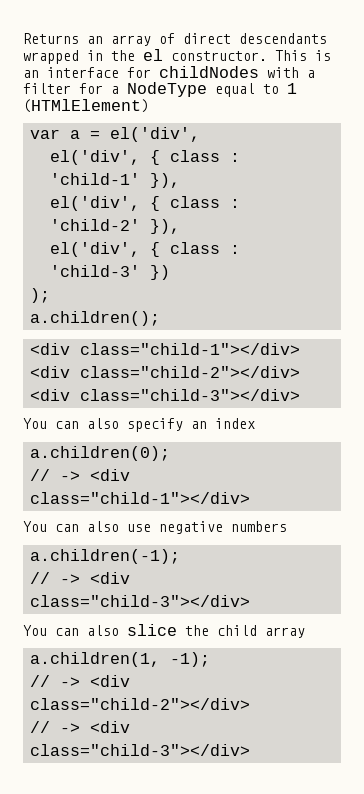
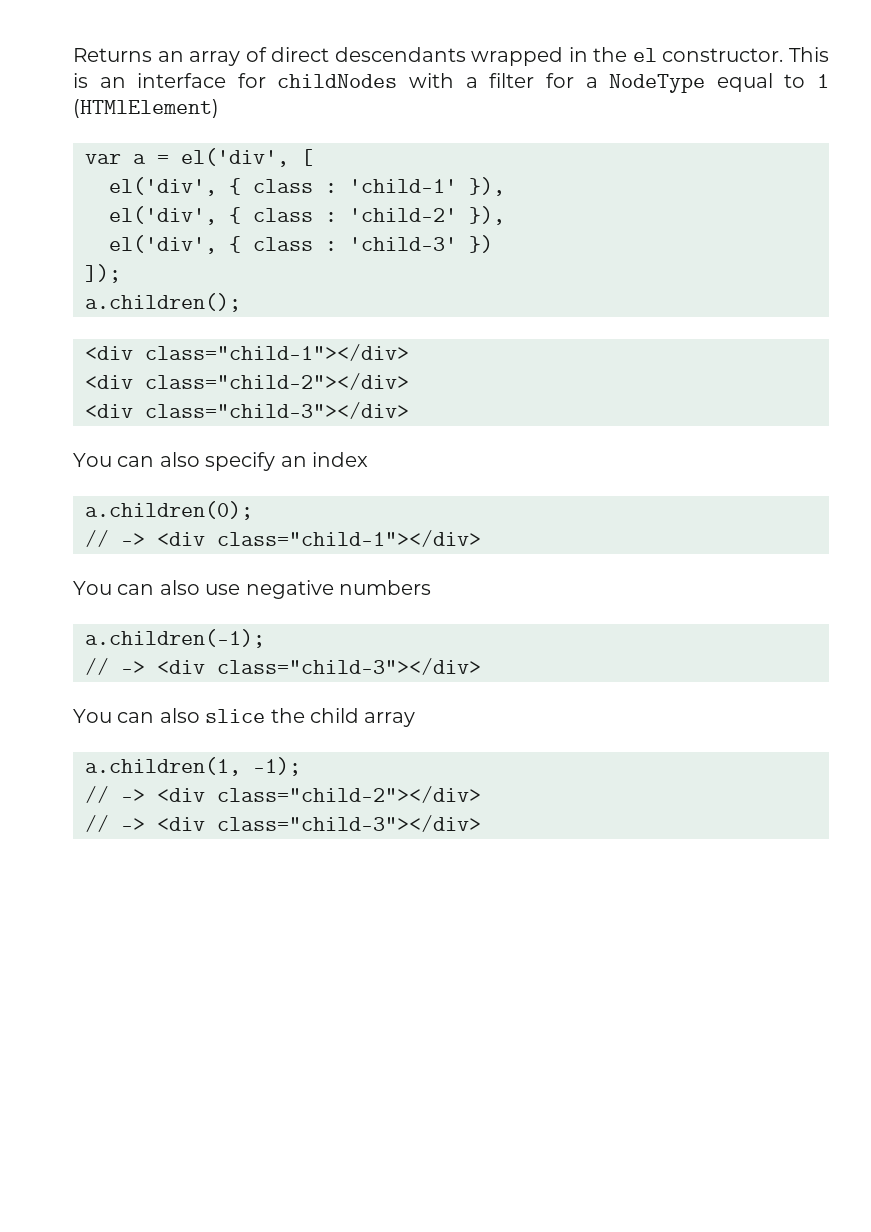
- var a = el('div',
+ var a = el('div', [
- );
+ ]);

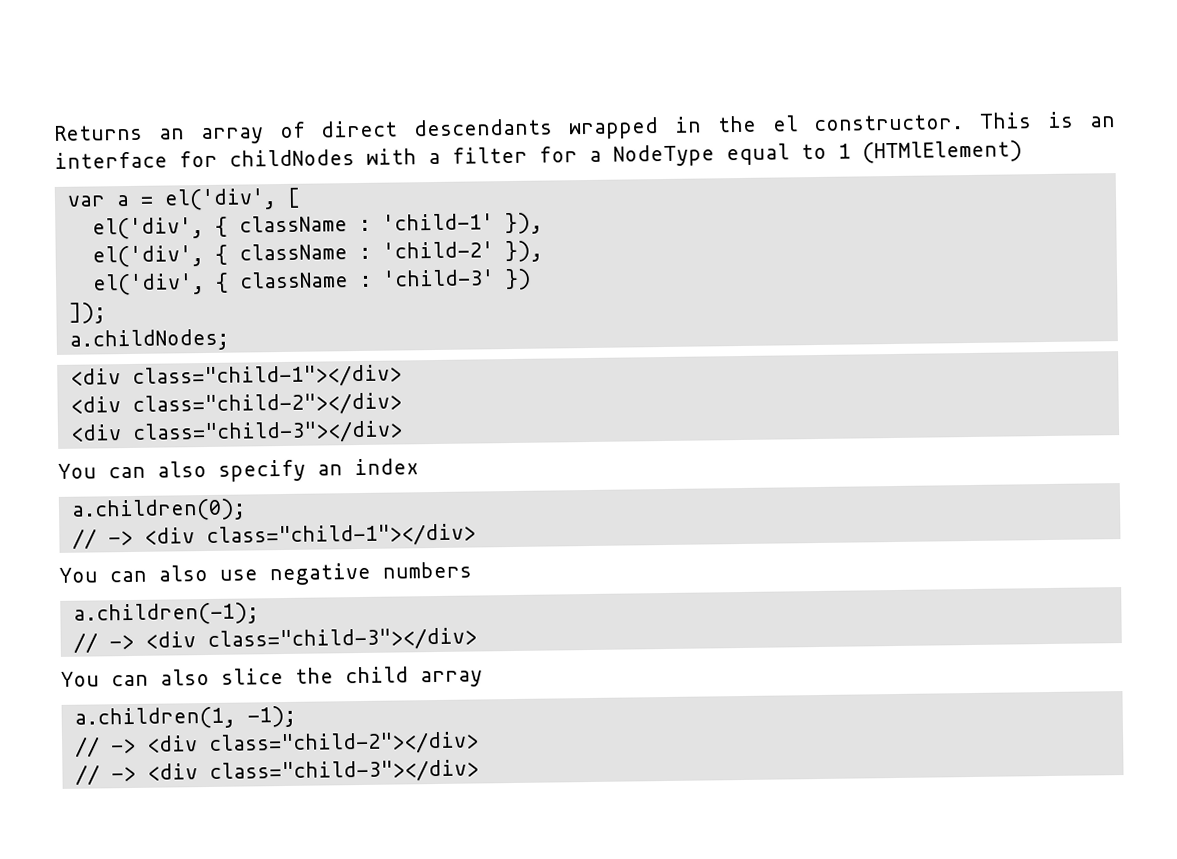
- el('div', { class : 'child-1' }),
+ el('div', { className : 'child-1' }),
- el('div', { class : 'child-2' }),
+ el('div', { className : 'child-2' }),
- el('div', { class : 'child-3' })
+ el('div', { className : 'child-3' })
- a.children();
+ a.childNodes;

